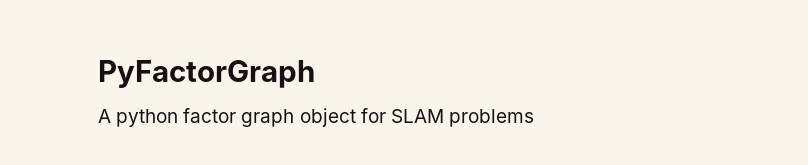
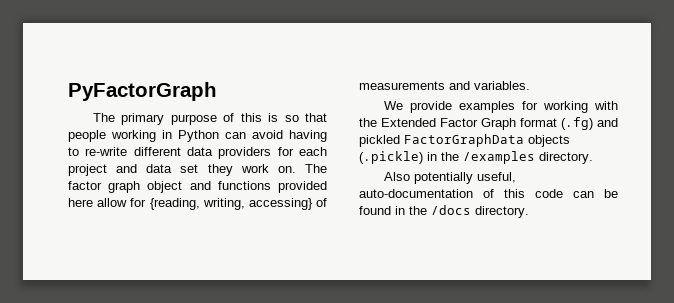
- A python factor graph object for SLAM problems
+ The primary purpose of this is so that people working in Python can avoid having to re-write different data providers for each project and data set they work on. The factor graph object and functions provided here allow for {reading, writing, accessing} of measurements and variables.
+ We provide examples for working with the Extended Factor Graph format (.fg) and pickled FactorGraphData objects (.pickle) in the /examples directory.
+ Also potentially useful, auto-documentation of this code can be found in the /docs directory.

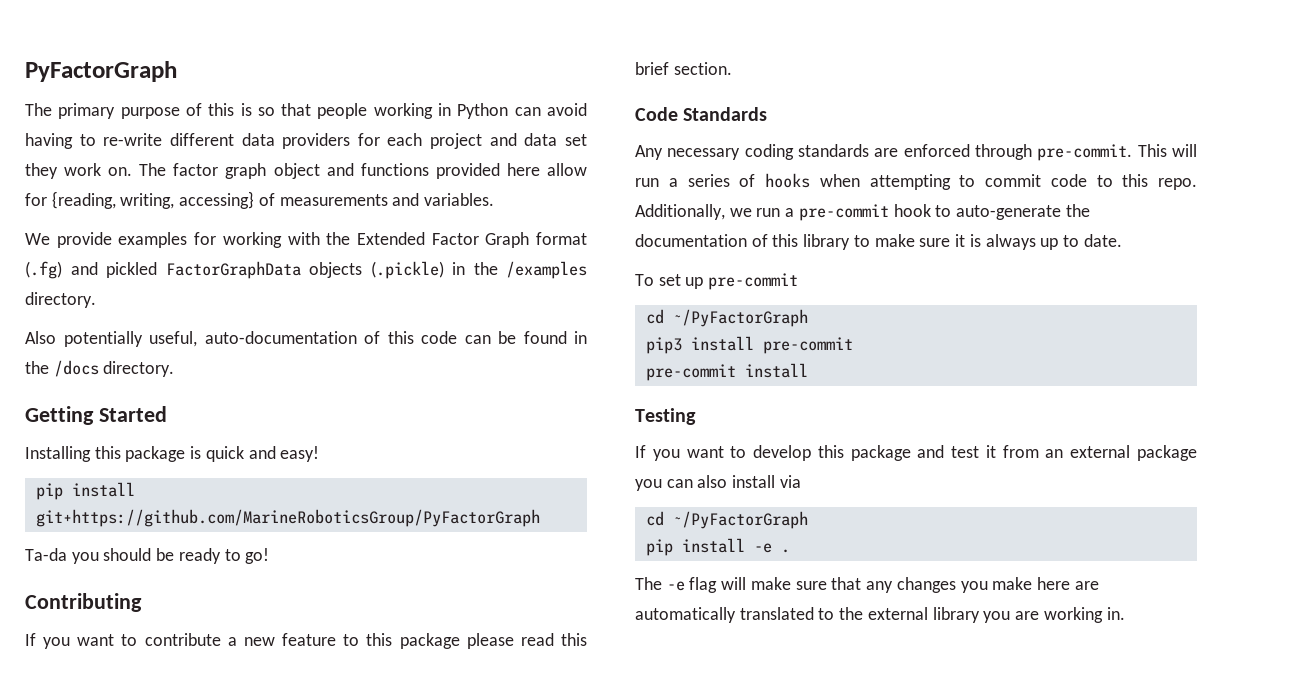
+ Getting Started
+ Installing this package is quick and easy!
+ pip install git+https://github.com/MarineRoboticsGroup/PyFactorGraph
+ Ta-da you should be ready to go!
+ Contributing
+ If you want to contribute a new feature to this package please read this brief section.
+ Code Standards
+ Any necessary coding standards are enforced through pre-commit. This will run a series of hooks when attempting to commit code to this repo. Additionally, we run a pre-commit hook to auto-generate the documentation of this library to make sure it is always up to date.
+ To set up pre-commit
+ cd ~/PyFactorGraph
+ pip3 install pre-commit
+ pre-commit install
+ Testing
+ If you want to develop this package and test it from an external package you can also install via
+ cd ~/PyFactorGraph
+ pip install -e .
+ The -e flag will make sure that any changes you make here are automatically translated to the external library you are working in.

